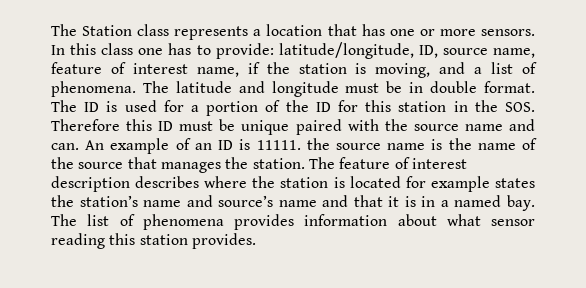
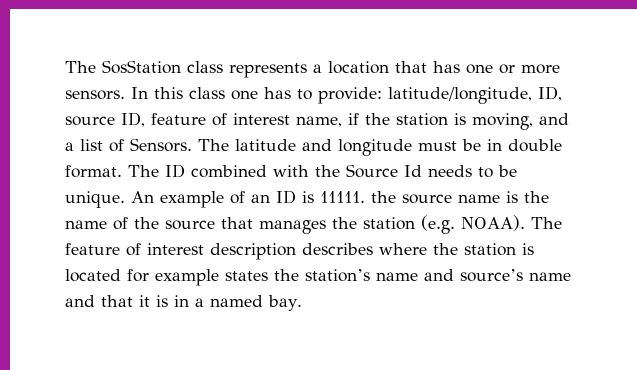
- The Station class represents a location that has one or more sensors.
+ The SosStation class represents a location that has one or more sensors.
- In this class one has to provide: latitude/longitude, ID, source name, feature of interest name, if the station is moving, and a list of phenomena.
+ In this class one has to provide: latitude/longitude, ID, source ID, feature of interest name, if the station is moving, and a list of Sensors.
- The ID is used for a portion of the ID for this station in the SOS. Therefore this ID must be unique paired with the source name and can.
+ The ID combined with the Source Id needs to be unique.
- An example of an ID is 11111. the source name is the name of the source that manages the station.
+ An example of an ID is 11111. the source name is the name of the source that manages the station (e.g. NOAA).
- The list of phenomena provides information about what sensor reading this station provides.

